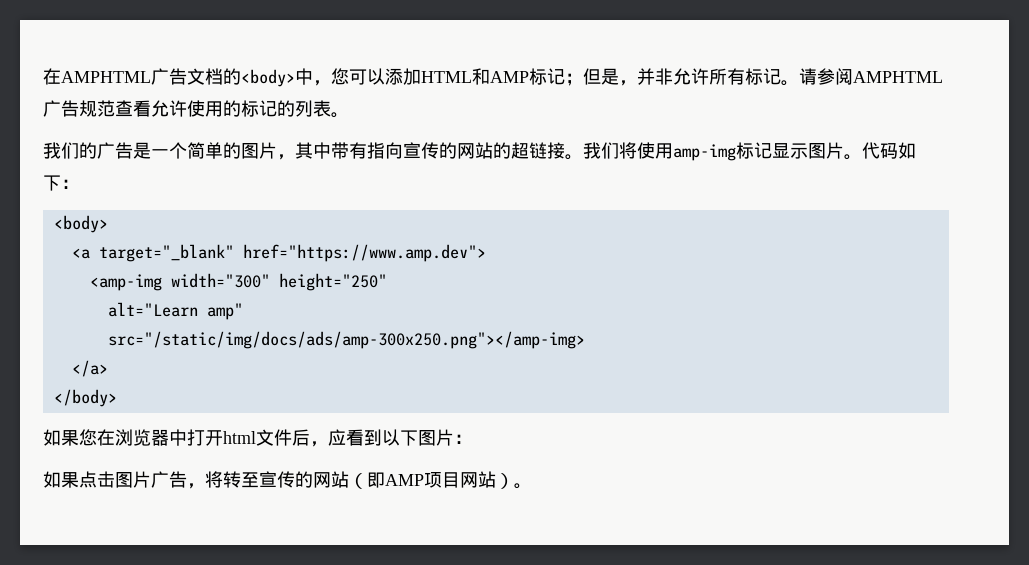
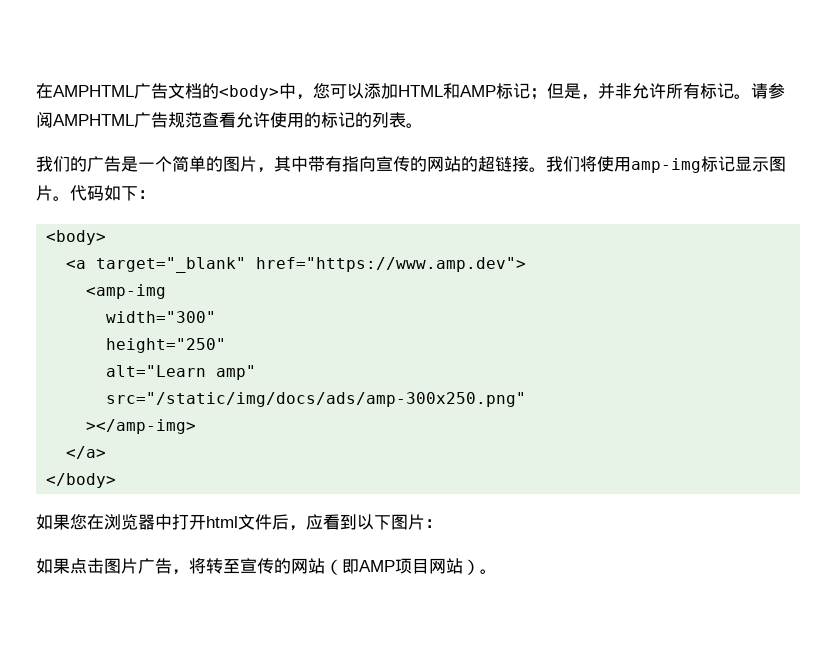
- <amp-img width="300" height="250"
+ <amp-img
+ width="300"
+ height="250"
- src="/static/img/docs/ads/amp-300x250.png"></amp-img>
+ src="/static/img/docs/ads/amp-300x250.png"
+ ></amp-img>

